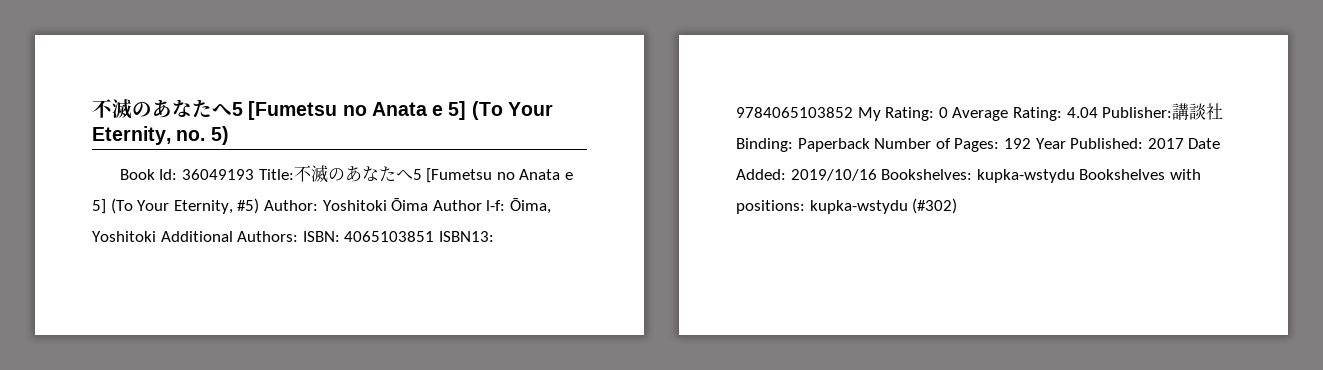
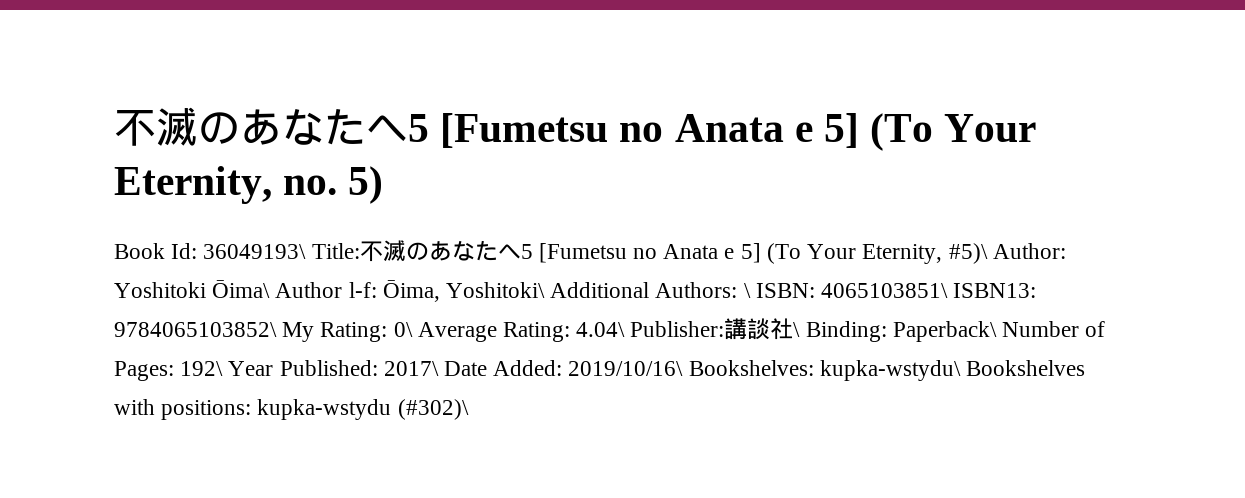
- Book Id: 36049193 Title:不滅のあなたへ5 [Fumetsu no Anata e 5] (To Your Eternity, #5) Author: Yoshitoki Ōima Author l-f: Ōima, Yoshitoki Additional Authors: ISBN: 4065103851 ISBN13: 9784065103852 My Rating: 0 Average Rating: 4.04 Publisher:講談社Binding: Paperback Number of Pages: 192 Year Published: 2017 Date Added: 2019/10/16 Bookshelves: kupka-wstydu Bookshelves with positions: kupka-wstydu (#302)
+ Book Id: 36049193\ Title:不滅のあなたへ5 [Fumetsu no Anata e 5] (To Your Eternity, #5)\ Author: Yoshitoki Ōima\ Author l-f: Ōima, Yoshitoki\ Additional Authors: \ ISBN: 4065103851\ ISBN13: 9784065103852\ My Rating: 0\ Average Rating: 4.04\ Publisher:講談社\ Binding: Paperback\ Number of Pages: 192\ Year Published: 2017\ Date Added: 2019/10/16\ Bookshelves: kupka-wstydu\ Bookshelves with positions: kupka-wstydu (#302)\

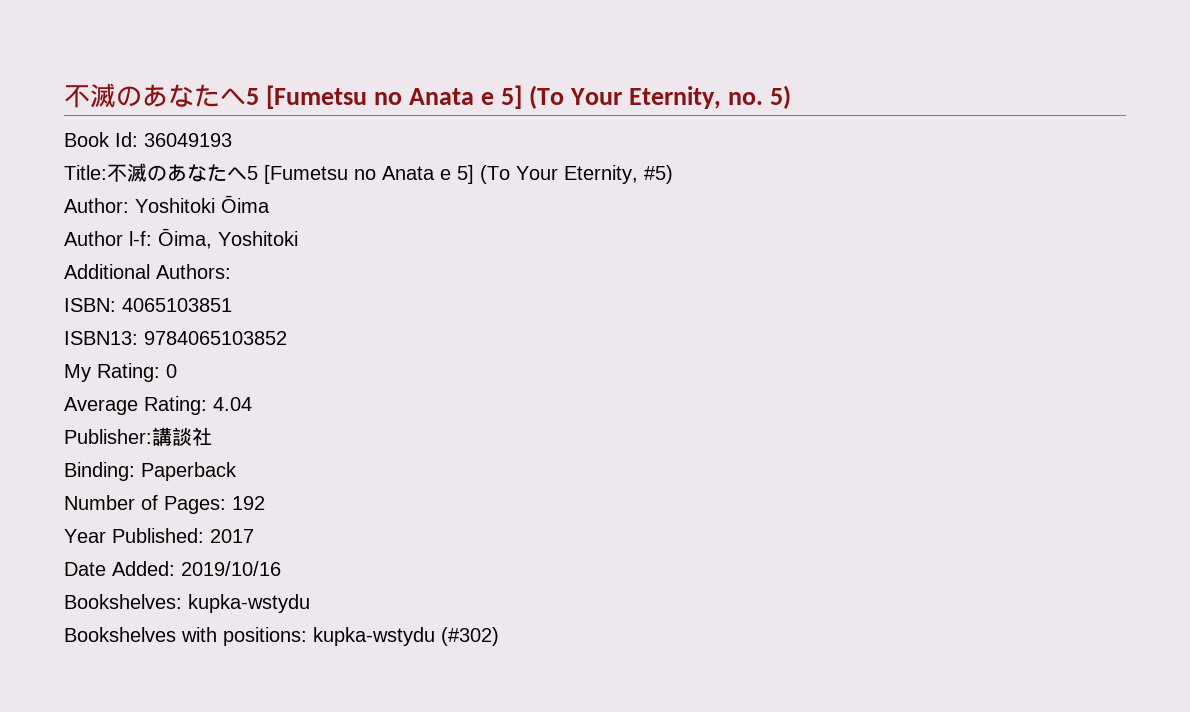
- Book Id: 36049193\ Title:不滅のあなたへ5 [Fumetsu no Anata e 5] (To Your Eternity, #5)\ Author: Yoshitoki Ōima\ Author l-f: Ōima, Yoshitoki\ Additional Authors: \ ISBN: 4065103851\ ISBN13: 9784065103852\ My Rating: 0\ Average Rating: 4.04\ Publisher:講談社\ Binding: Paperback\ Number of Pages: 192\ Year Published: 2017\ Date Added: 2019/10/16\ Bookshelves: kupka-wstydu\ Bookshelves with positions: kupka-wstydu (#302)\
+ Book Id: 36049193
+ Title:不滅のあなたへ5 [Fumetsu no Anata e 5] (To Your Eternity, #5)
+ Author: Yoshitoki Ōima
+ Author l-f: Ōima, Yoshitoki
+ Additional Authors:
+ ISBN: 4065103851
+ ISBN13: 9784065103852
+ My Rating: 0
+ Average Rating: 4.04
+ Publisher:講談社
+ Binding: Paperback
+ Number of Pages: 192
+ Year Published: 2017
+ Date Added: 2019/10/16
+ Bookshelves: kupka-wstydu
+ Bookshelves with positions: kupka-wstydu (#302)

